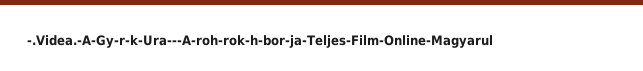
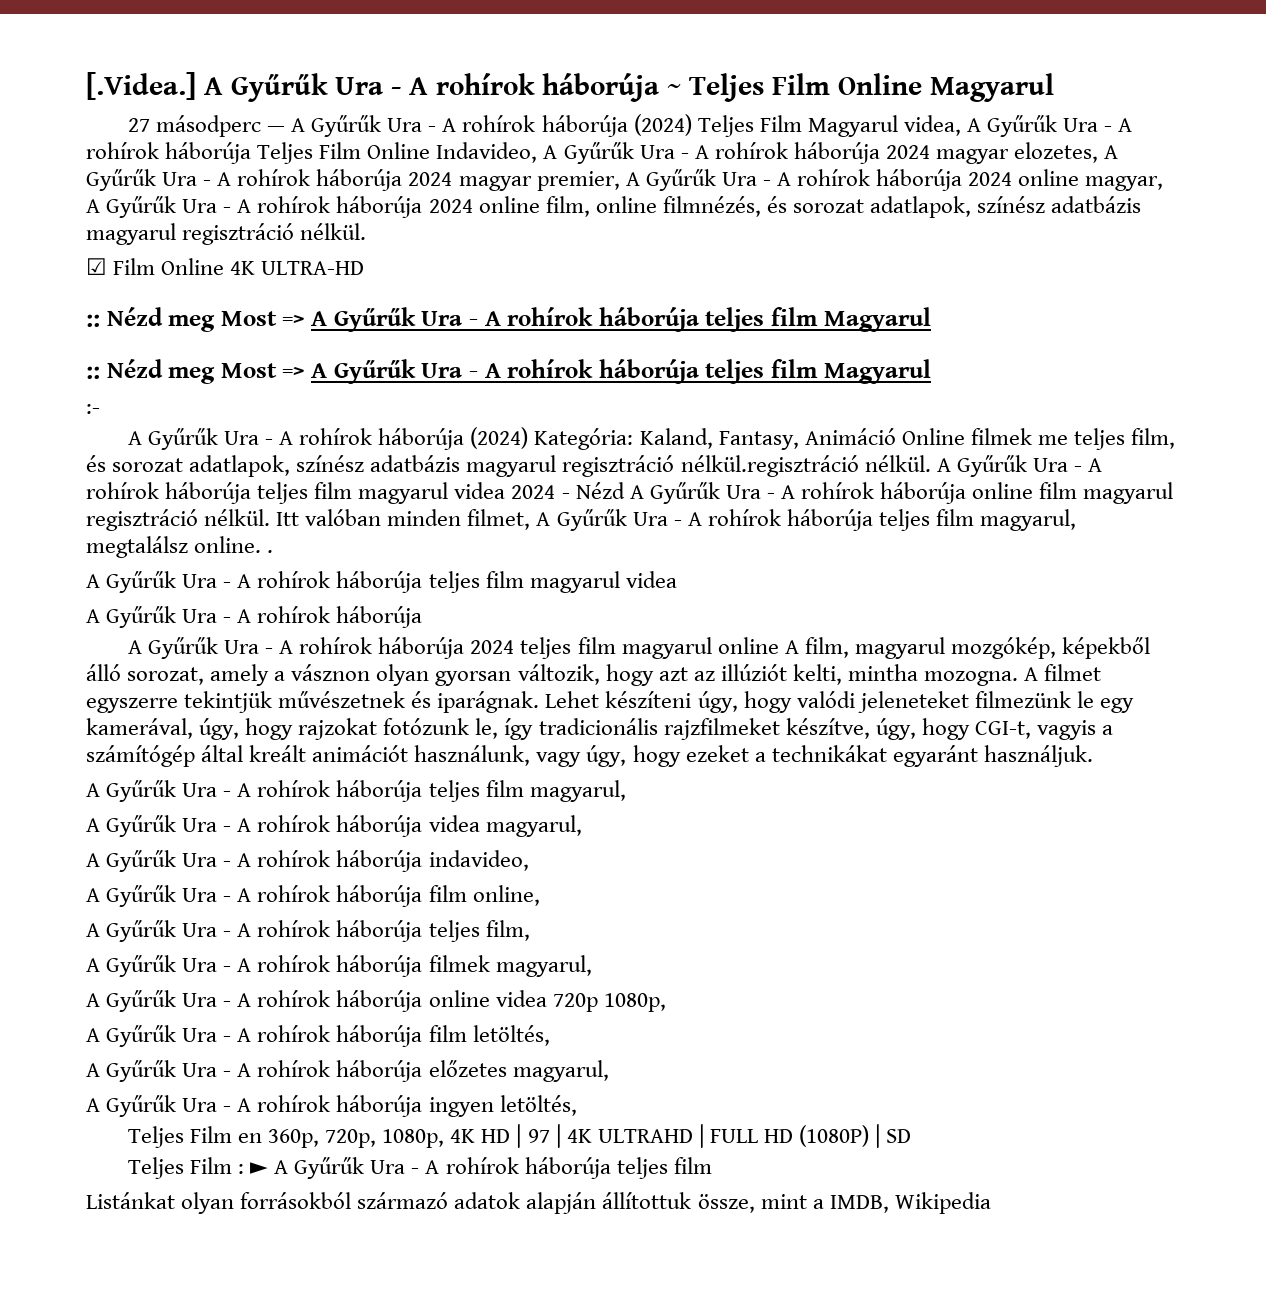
- -.Videa.-A-Gy-r-k-Ura---A-roh-rok-h-bor-ja-Teljes-Film-Online-Magyarul
+ [.Videa.] A Gyűrűk Ura - A rohírok háborúja ~ Teljes Film Online Magyarul
+ 27 másodperc — A Gyűrűk Ura - A rohírok háborúja (2024) Teljes Film Magyarul videa, A Gyűrűk Ura - A rohírok háborúja Teljes Film Online Indavideo, A Gyűrűk Ura - A rohírok háborúja 2024 magyar elozetes, A Gyűrűk Ura - A rohírok háborúja 2024 magyar premier, A Gyűrűk Ura - A rohírok háborúja 2024 online magyar, A Gyűrűk Ura - A rohírok háborúja 2024 online film, online filmnézés, és sorozat adatlapok, színész adatbázis magyarul regisztráció nélkül.
+ ☑ Film Online 4K ULTRA-HD
+ :: Nézd meg Most => A Gyűrűk Ura - A rohírok háborúja teljes film Magyarul
+ :: Nézd meg Most => A Gyűrűk Ura - A rohírok háborúja teljes film Magyarul
+ :-
+ A Gyűrűk Ura - A rohírok háborúja (2024) Kategória: Kaland, Fantasy, Animáció Online filmek me teljes film, és sorozat adatlapok, színész adatbázis magyarul regisztráció nélkül.regisztráció nélkül. A Gyűrűk Ura - A rohírok háborúja teljes film magyarul videa 2024 - Nézd A Gyűrűk Ura - A rohírok háborúja online film magyarul regisztráció nélkül. Itt valóban minden filmet, A Gyűrűk Ura - A rohírok háborúja teljes film magyarul, megtalálsz online. .
+ A Gyűrűk Ura - A rohírok háborúja teljes film magyarul videa
+ A Gyűrűk Ura - A rohírok háborúja
+ A Gyűrűk Ura - A rohírok háborúja 2024 teljes film magyarul online A film, magyarul mozgókép, képekből álló sorozat, amely a vásznon olyan gyorsan változik, hogy azt az illúziót kelti, mintha mozogna. A filmet egyszerre tekintjük művészetnek és iparágnak. Lehet készíteni úgy, hogy valódi jeleneteket filmezünk le egy kamerával, úgy, hogy rajzokat fotózunk le, így tradicionális rajzfilmeket készítve, úgy, hogy CGI-t, vagyis a számítógép által kreált animációt használunk, vagy úgy, hogy ezeket a technikákat egyaránt használjuk.
+ A Gyűrűk Ura - A rohírok háborúja teljes film magyarul,
+ A Gyűrűk Ura - A rohírok háborúja videa magyarul,
+ A Gyűrűk Ura - A rohírok háborúja indavideo,
+ A Gyűrűk Ura - A rohírok háborúja film online,
+ A Gyűrűk Ura - A rohírok háborúja teljes film,
+ A Gyűrűk Ura - A rohírok háborúja filmek magyarul,
+ A Gyűrűk Ura - A rohírok háborúja online videa 720p 1080p,
+ A Gyűrűk Ura - A rohírok háborúja film letöltés,
+ A Gyűrűk Ura - A rohírok háborúja előzetes magyarul,
+ A Gyűrűk Ura - A rohírok háborúja ingyen letöltés,
+ Teljes Film en 360p, 720p, 1080p, 4K HD | 97 | 4K ULTRAHD | FULL HD (1080P) | SD
+ Teljes Film : ► A Gyűrűk Ura - A rohírok háborúja teljes film
+ Listánkat olyan forrásokból származó adatok alapján állítottuk össze, mint a IMDB, Wikipedia

